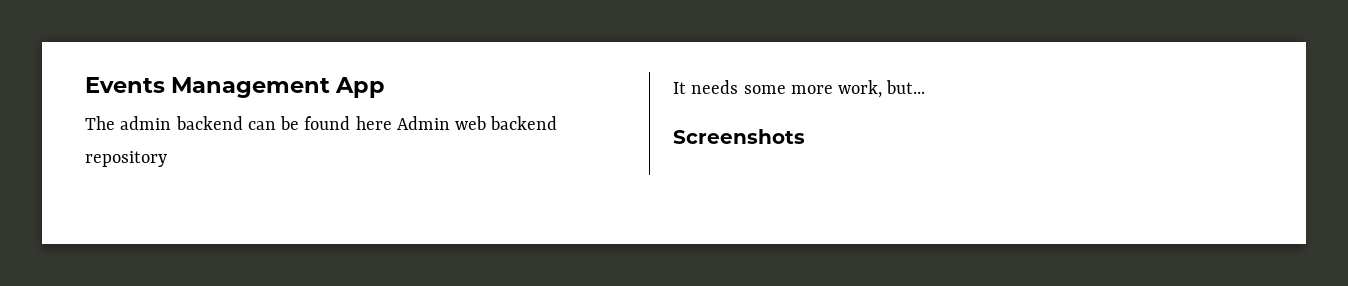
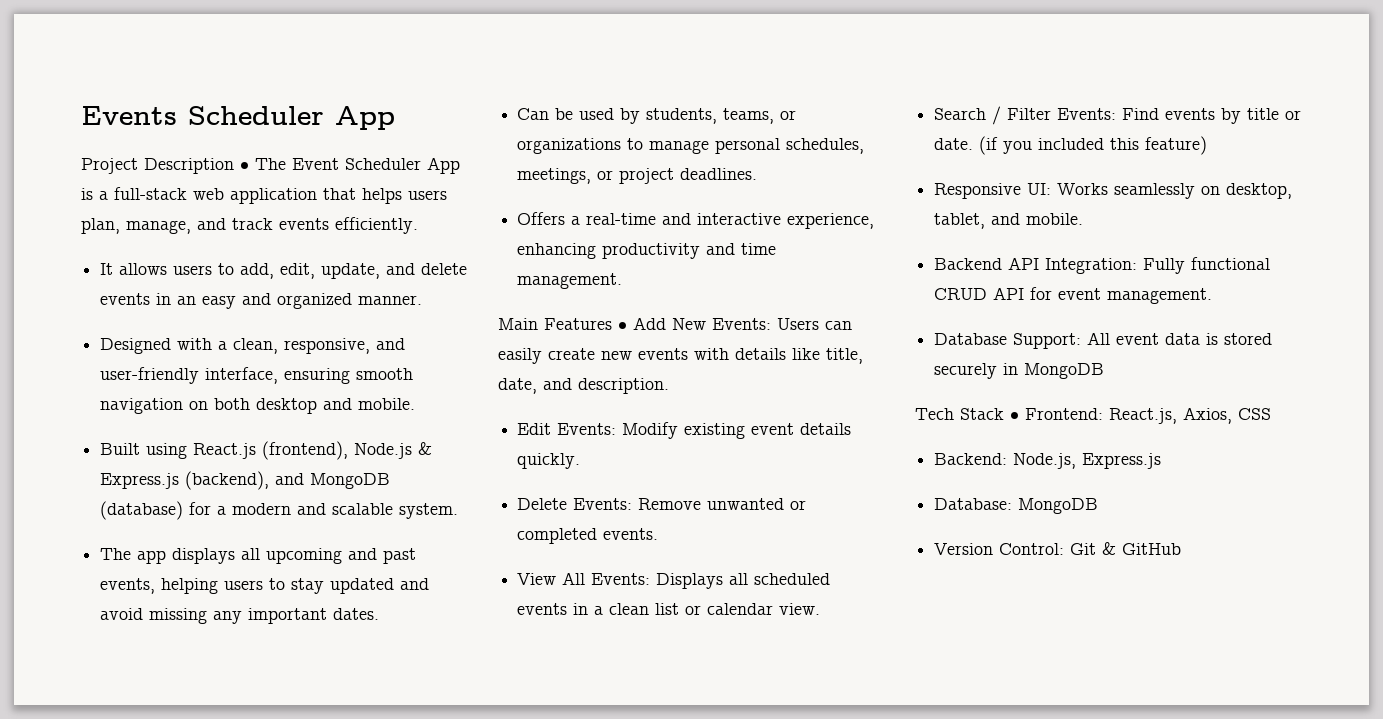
- Events Management App
+ Events Scheduler App
- The admin backend can be found here Admin web backend repository
- It needs some more work, but...
- Screenshots
+ Project Description • The Event Scheduler App is a full-stack web application that helps users plan, manage, and track events efficiently.
+ It allows users to add, edit, update, and delete events in an easy and organized manner.
+ Designed with a clean, responsive, and user-friendly interface, ensuring smooth navigation on both desktop and mobile.
+ Built using React.js (frontend), Node.js & Express.js (backend), and MongoDB (database) for a modern and scalable system.
+ The app displays all upcoming and past events, helping users to stay updated and avoid missing any important dates.
+ Can be used by students, teams, or organizations to manage personal schedules, meetings, or project deadlines.
+ Offers a real-time and interactive experience, enhancing productivity and time management.
+ Main Features • Add New Events: Users can easily create new events with details like title, date, and description.
+ Edit Events: Modify existing event details quickly.
+ Delete Events: Remove unwanted or completed events.
+ View All Events: Displays all scheduled events in a clean list or calendar view.
+ Search / Filter Events: Find events by title or date. (if you included this feature)
+ Responsive UI: Works seamlessly on desktop, tablet, and mobile.
+ Backend API Integration: Fully functional CRUD API for event management.
+ Database Support: All event data is stored securely in MongoDB
+ Tech Stack • Frontend: React.js, Axios, CSS
+ Backend: Node.js, Express.js
+ Database: MongoDB
+ Version Control: Git & GitHub

